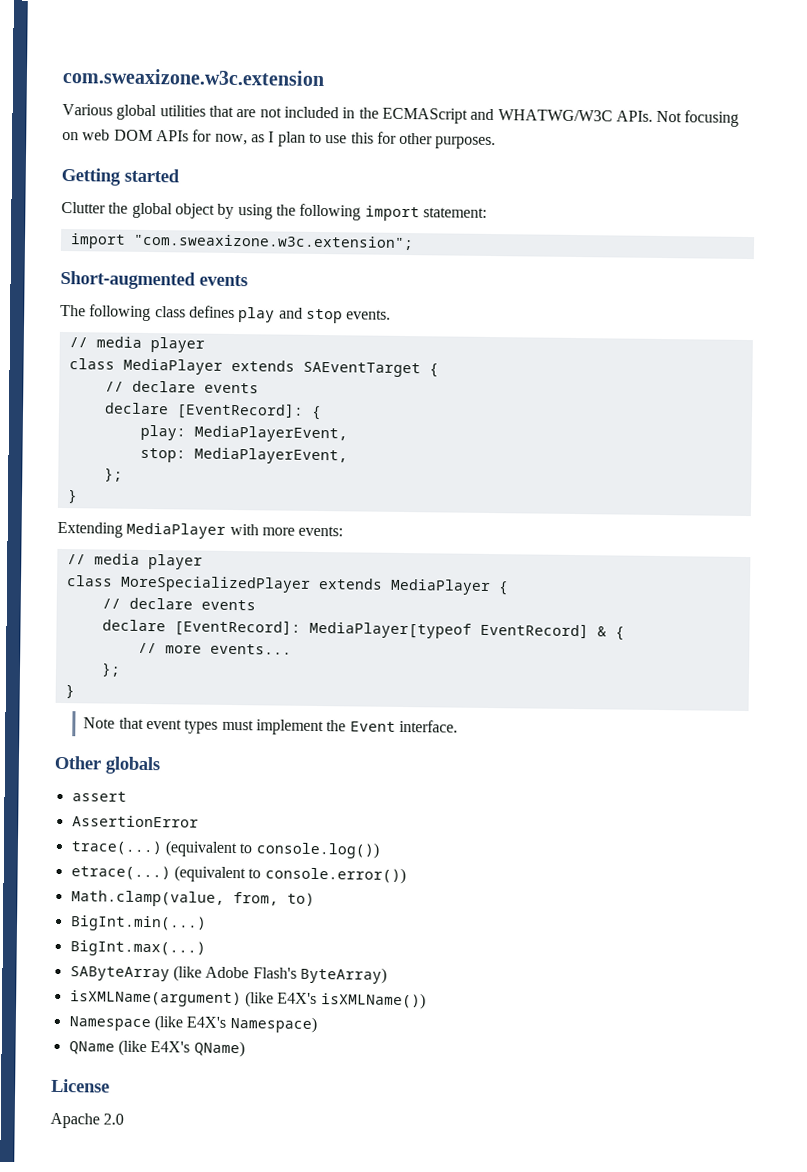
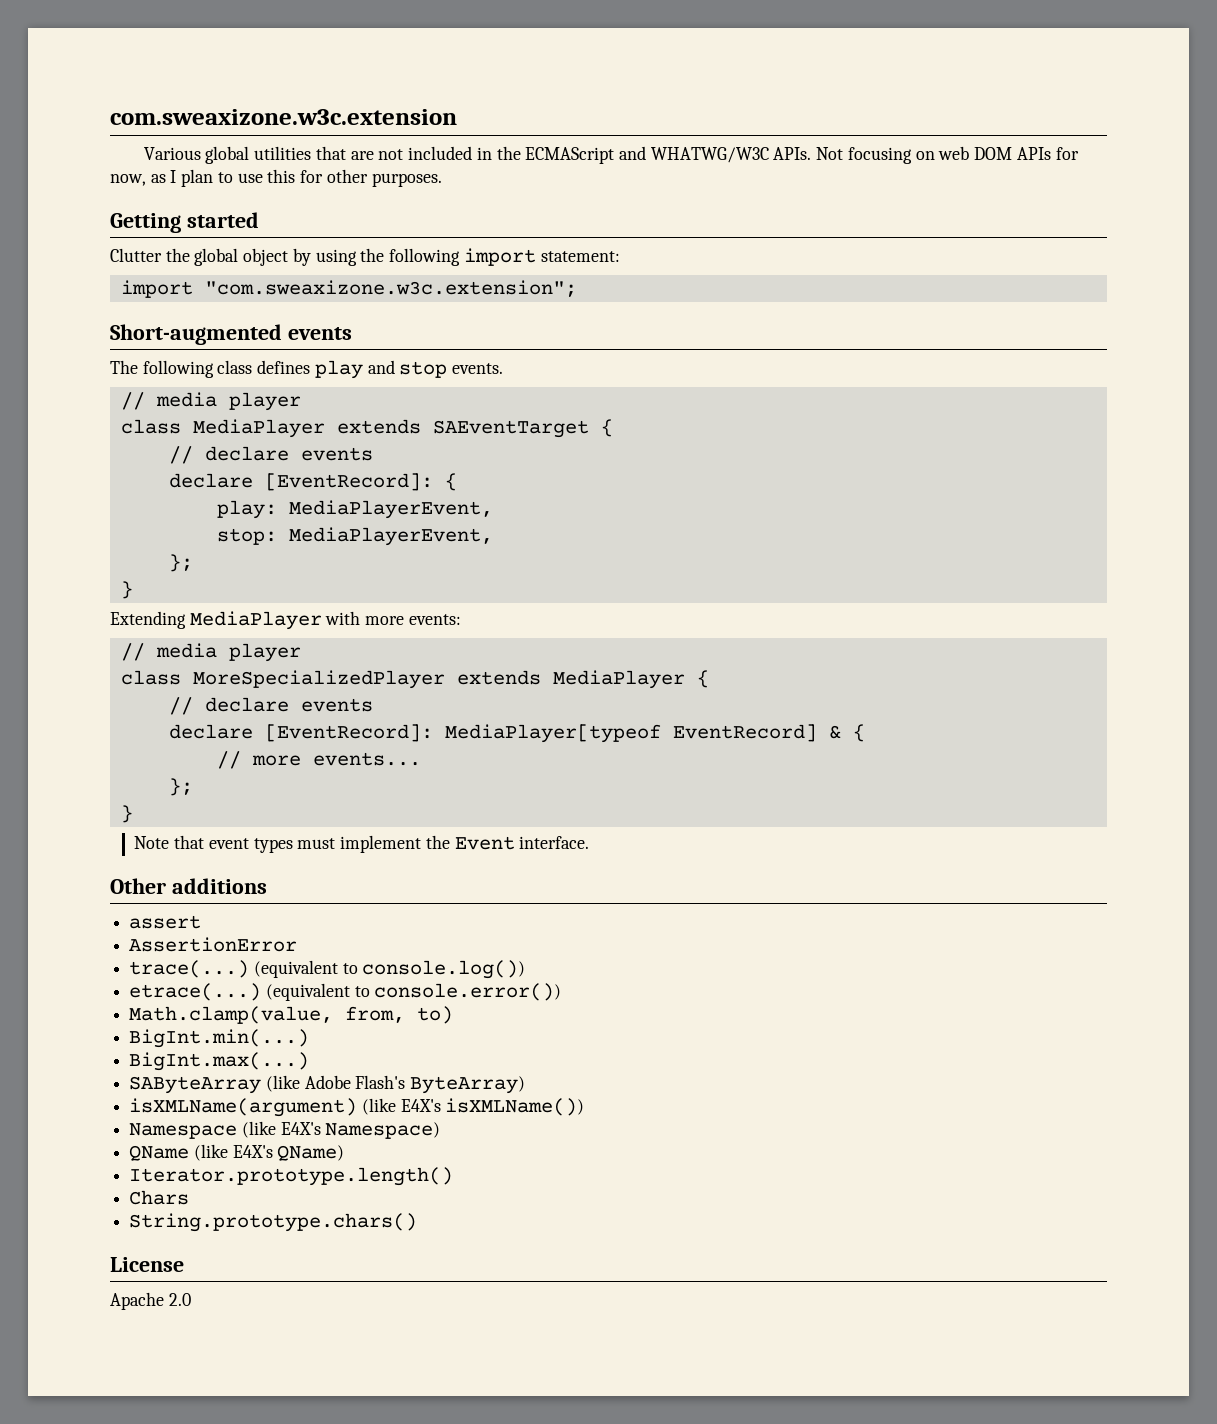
- Other globals
+ Other additions
+ Iterator.prototype.length()
+ Chars
+ String.prototype.chars()

